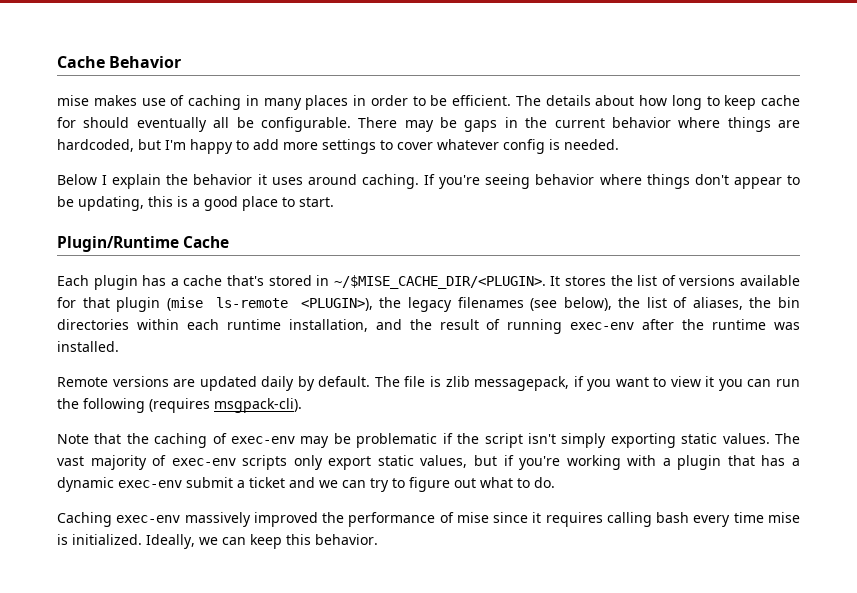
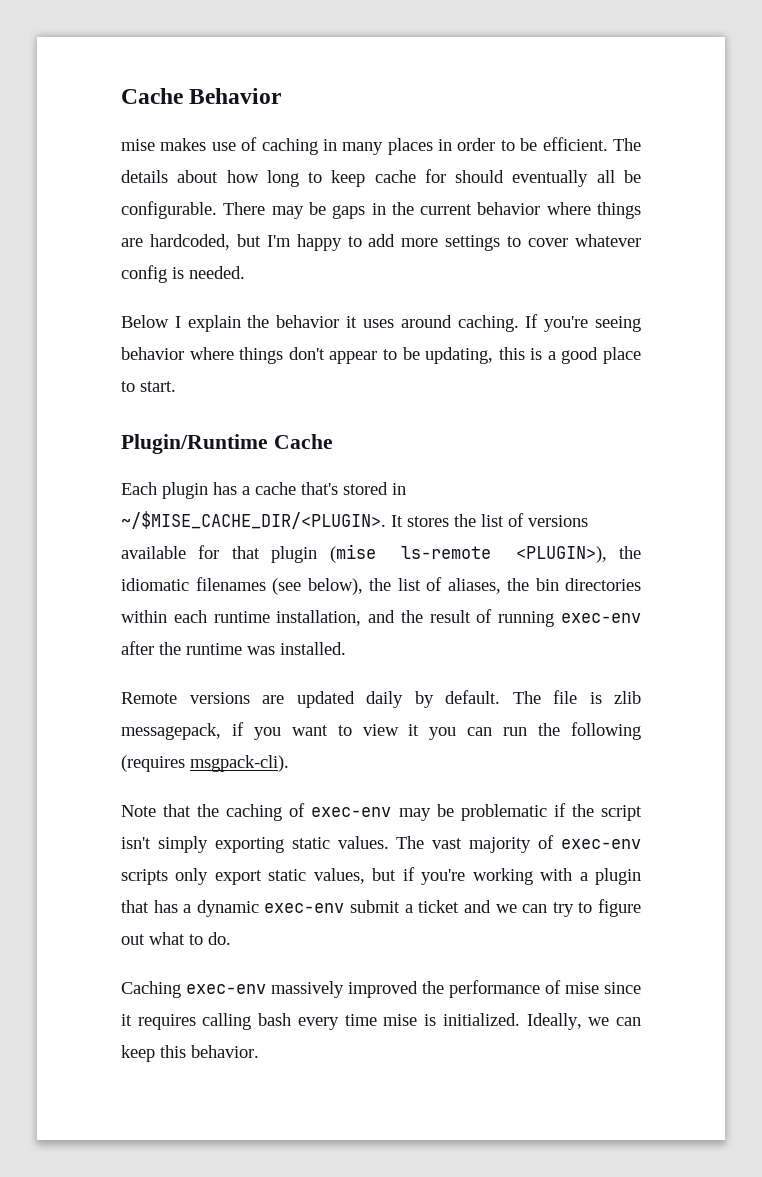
- It stores the list of versions available for that plugin (mise ls-remote <PLUGIN>), the legacy filenames (see below), the list of aliases, the bin directories within each runtime installation, and the result of running exec-env after the runtime was installed.
+ It stores the list of versions available for that plugin (mise ls-remote <PLUGIN>), the idiomatic filenames (see below), the list of aliases, the bin directories within each runtime installation, and the result of running exec-env after the runtime was installed.

